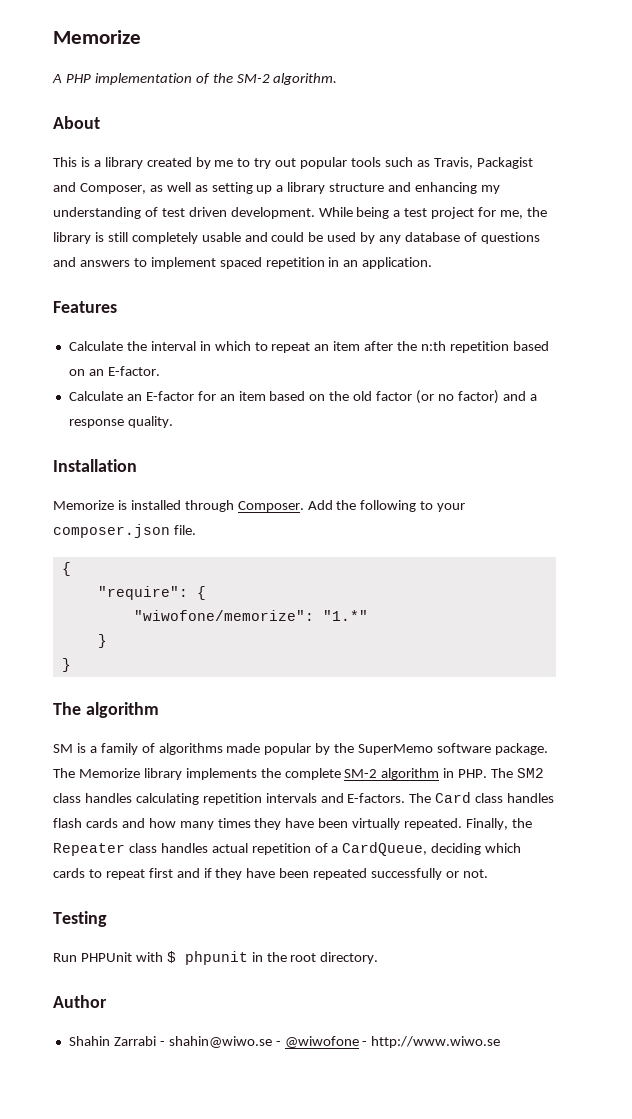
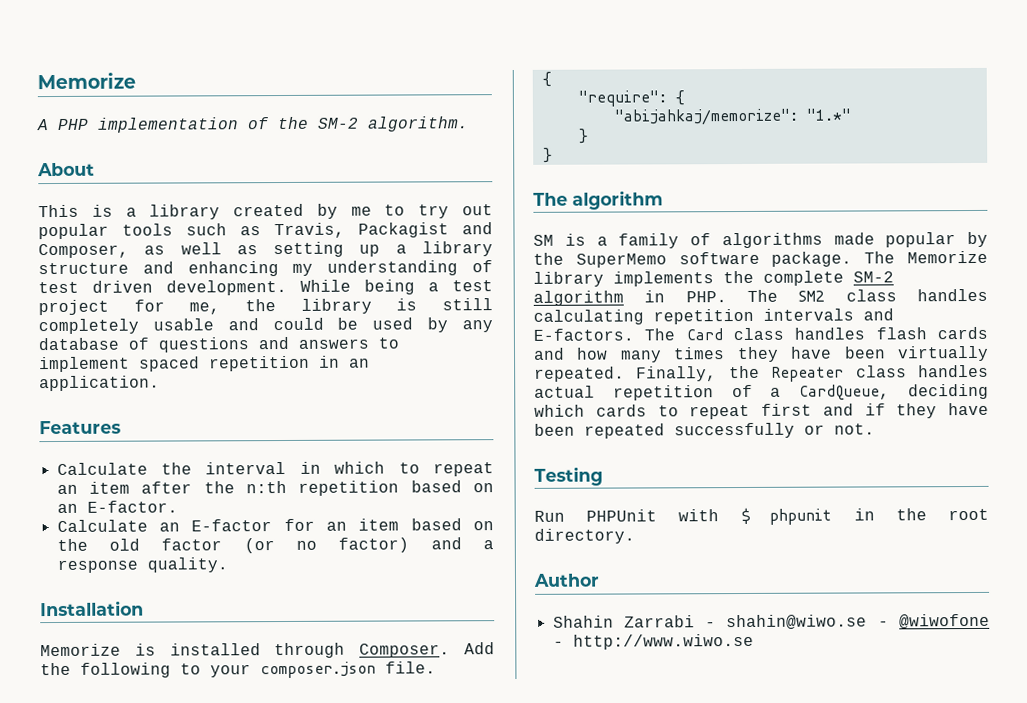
- "wiwofone/memorize": "1.*"
+ "abijahkaj/memorize": "1.*"

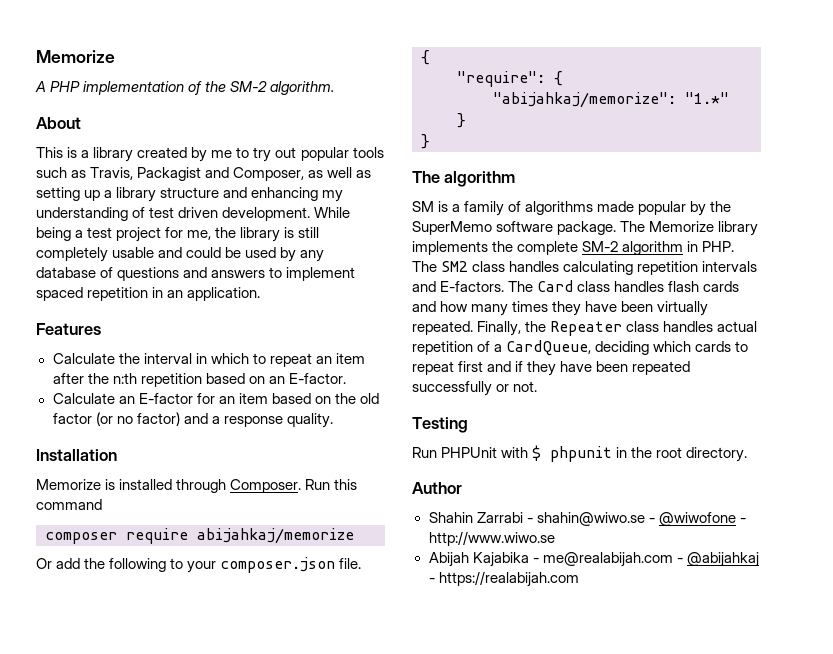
- Add the following to your composer.json file.
+ Run this command
+ composer require abijahkaj/memorize
+ Or add the following to your composer.json file.
+ Abijah Kajabika - me@realabijah.com - @abijahkaj - https://realabijah.com

